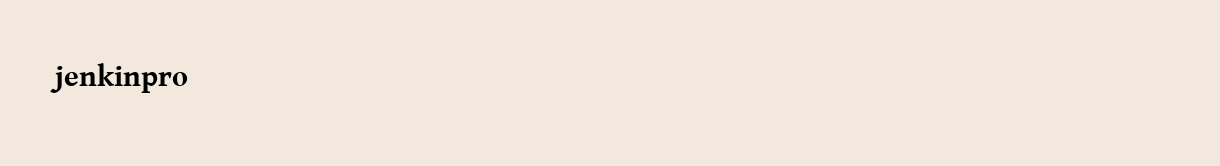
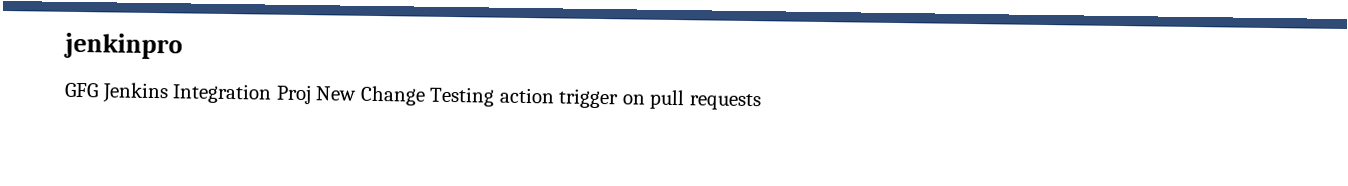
+ GFG Jenkins Integration Proj New Change Testing action trigger on pull requests

